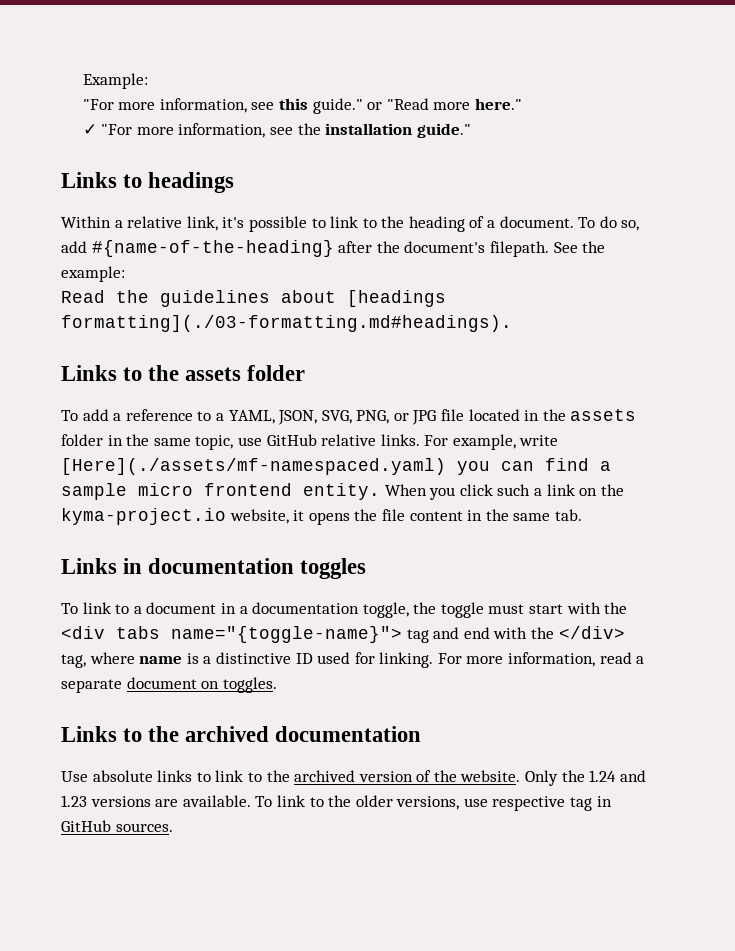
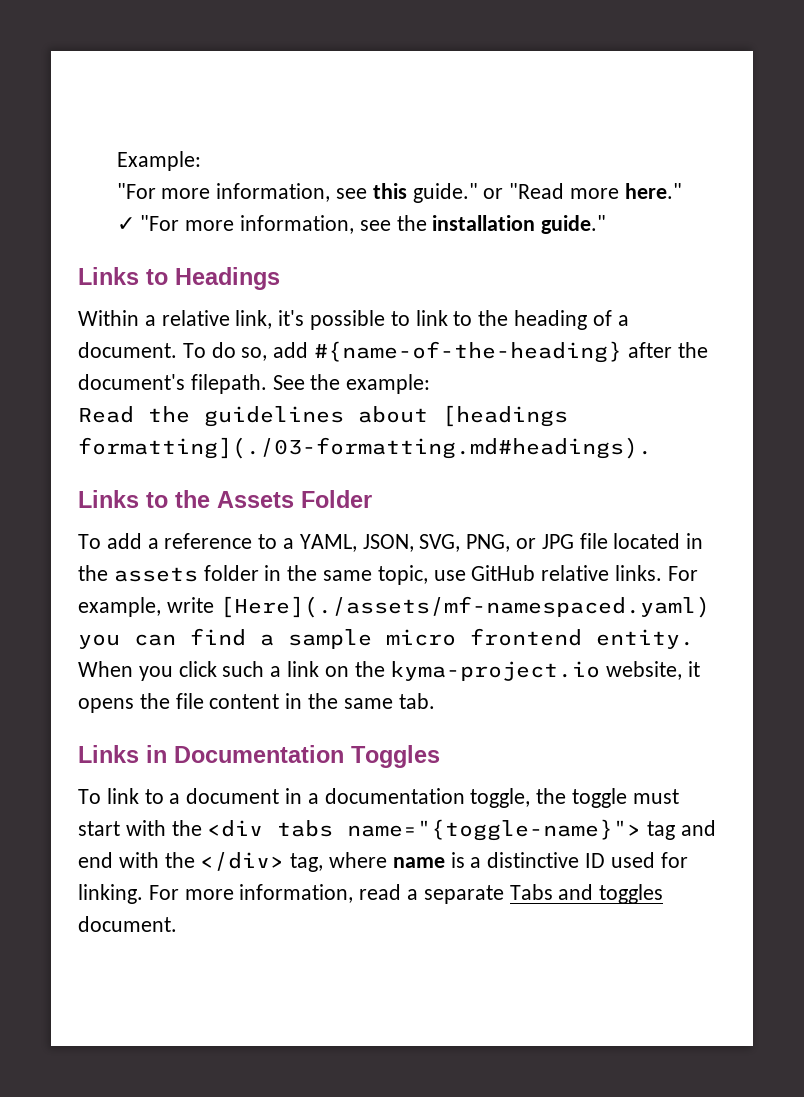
- Links to headings
+ Links to Headings
- Links to the assets folder
+ Links to the Assets Folder
- Links in documentation toggles
+ Links in Documentation Toggles
- For more information, read a separate document on toggles.
- Links to the archived documentation
- Use absolute links to link to the archived version of the website. Only the 1.24 and 1.23 versions are available. To link to the older versions, use respective tag in GitHub sources.
+ For more information, read a separate Tabs and toggles document.

